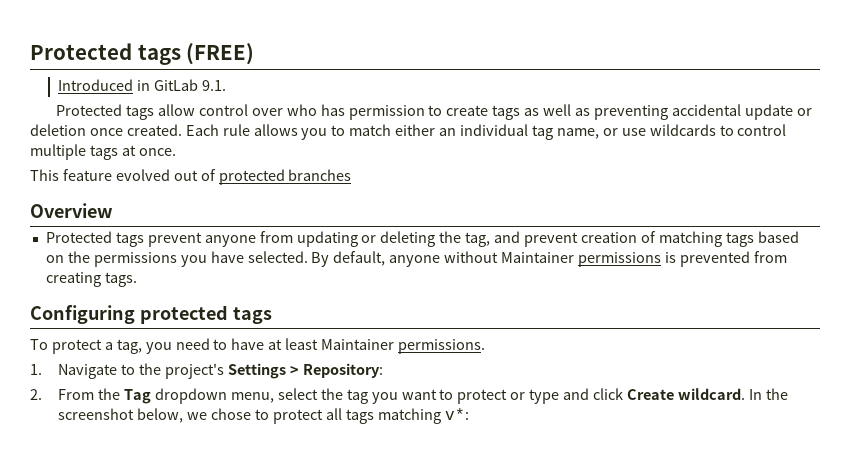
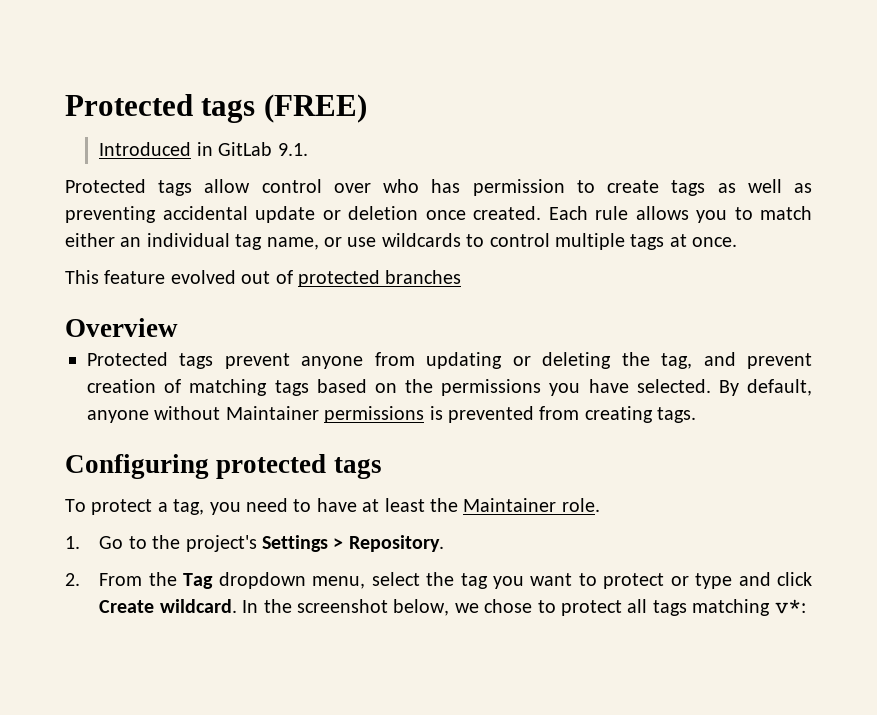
- To protect a tag, you need to have at least Maintainer permissions.
+ To protect a tag, you need to have at least the Maintainer role.
- 1. Navigate to the project's Settings > Repository:
+ 1. Go to the project's Settings > Repository.

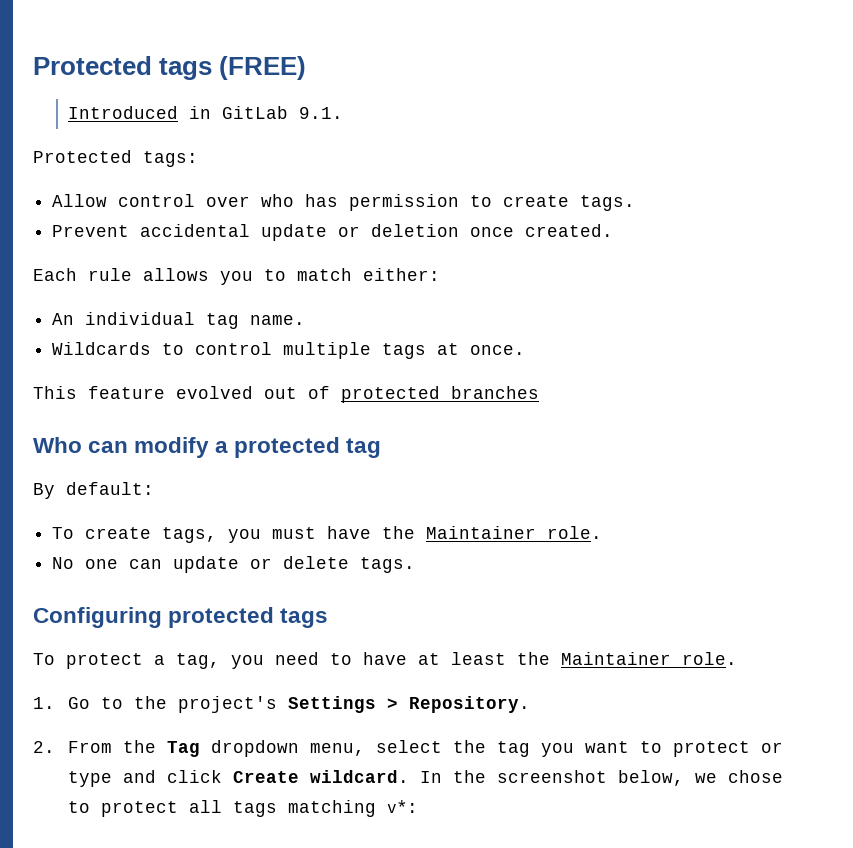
- Protected tags allow control over who has permission to create tags as well as preventing accidental update or deletion once created. Each rule allows you to match either an individual tag name, or use wildcards to control multiple tags at once.
+ Protected tags:
+ Allow control over who has permission to create tags.
+ Prevent accidental update or deletion once created.
+ Each rule allows you to match either:
+ An individual tag name.
+ Wildcards to control multiple tags at once.
- Overview
- Protected tags prevent anyone from updating or deleting the tag, and prevent creation of matching tags based on the permissions you have selected. By default, anyone without Maintainer permissions is prevented from creating tags.
+ Who can modify a protected tag
+ By default:
+ To create tags, you must have the Maintainer role.
+ No one can update or delete tags.

